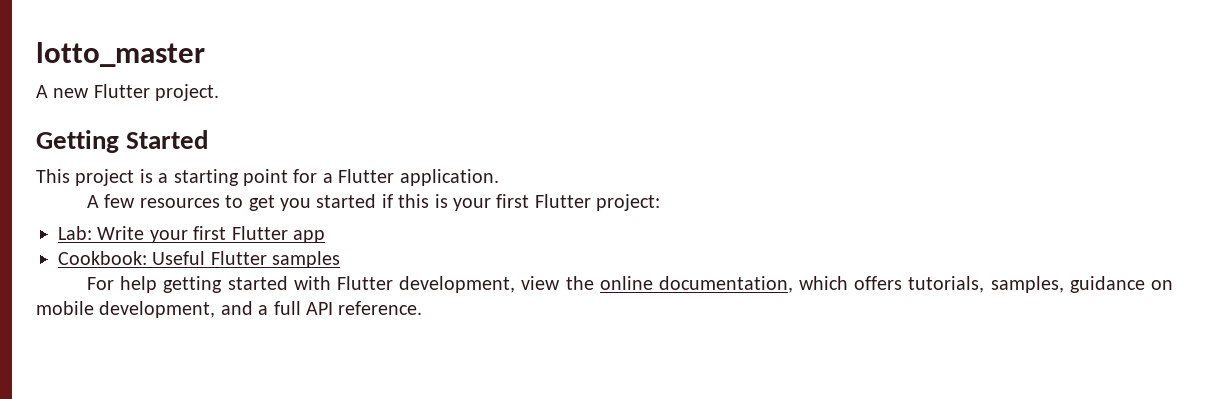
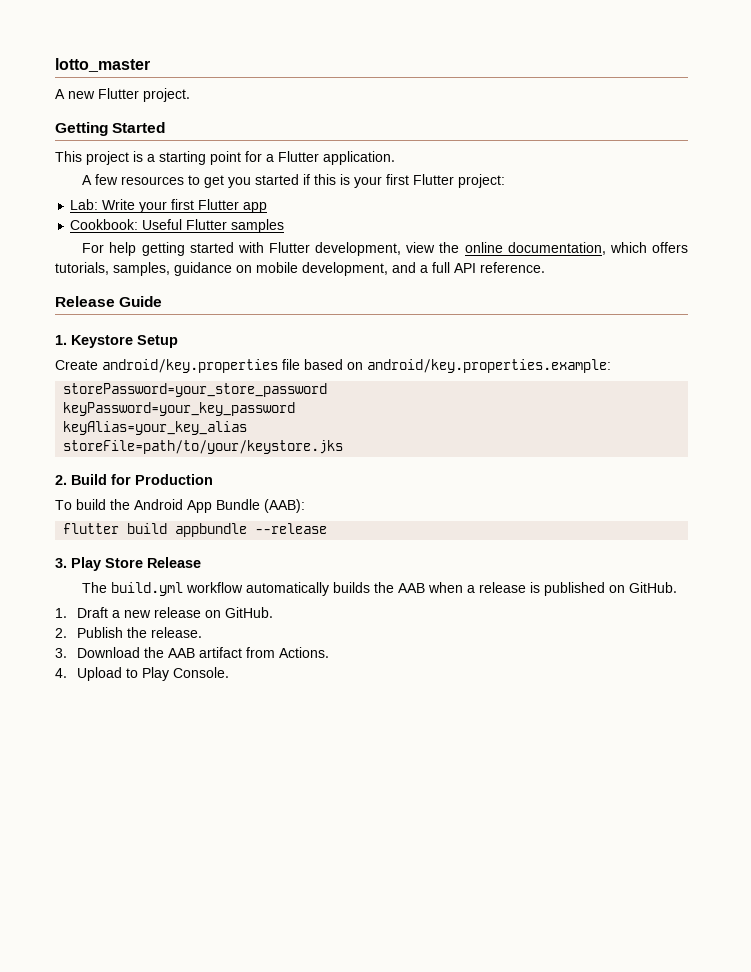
+ Release Guide
+ 1. Keystore Setup
+ Create android/key.properties file based on android/key.properties.example:
+ storePassword=your_store_password
+ keyPassword=your_key_password
+ keyAlias=your_key_alias
+ storeFile=path/to/your/keystore.jks
+ 2. Build for Production
+ To build the Android App Bundle (AAB):
+ flutter build appbundle --release
+ 3. Play Store Release
+ The build.yml workflow automatically builds the AAB when a release is published on GitHub.
+ 1. Draft a new release on GitHub.
+ 2. Publish the release.
+ 3. Download the AAB artifact from Actions.
+ 4. Upload to Play Console.

